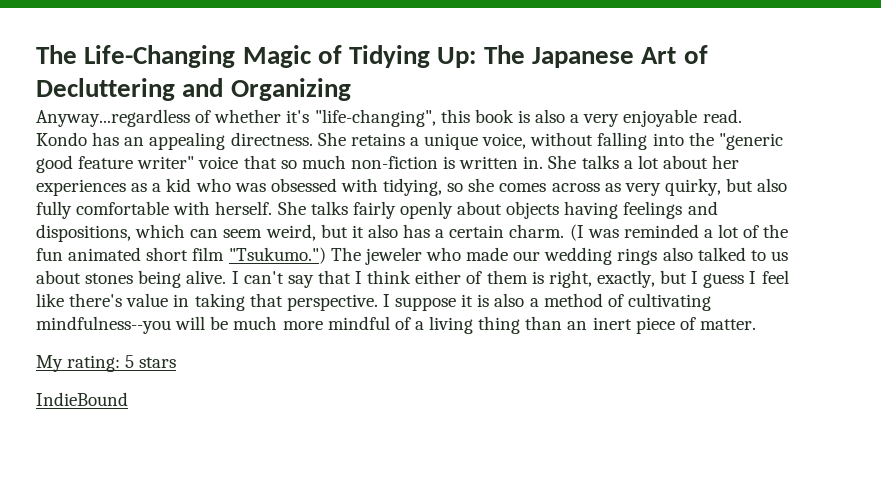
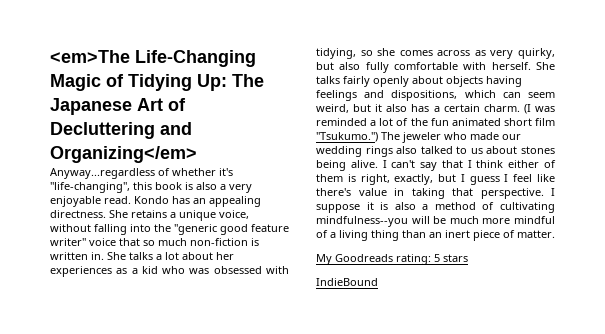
- The Life-Changing Magic of Tidying Up: The Japanese Art of Decluttering and Organizing
+ <em>The Life-Changing Magic of Tidying Up: The Japanese Art of Decluttering and Organizing</em>
- My rating: 5 stars
+ My Goodreads rating: 5 stars

